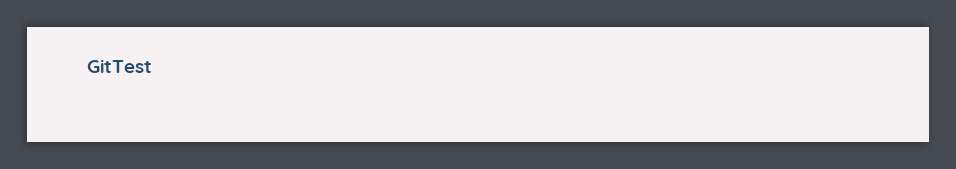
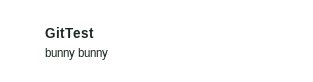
+ bunny bunny

